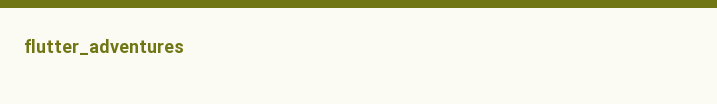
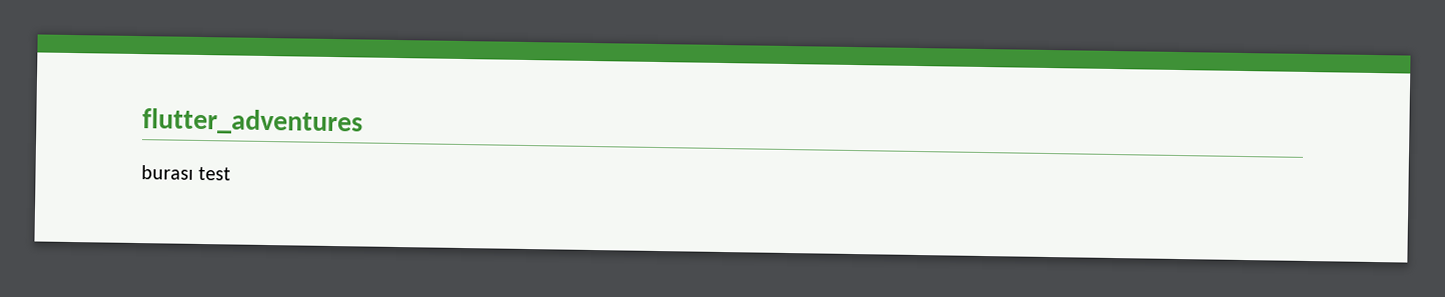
+ burası test

